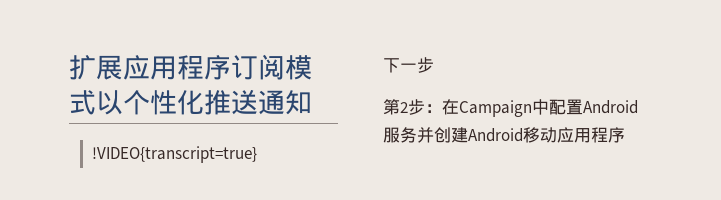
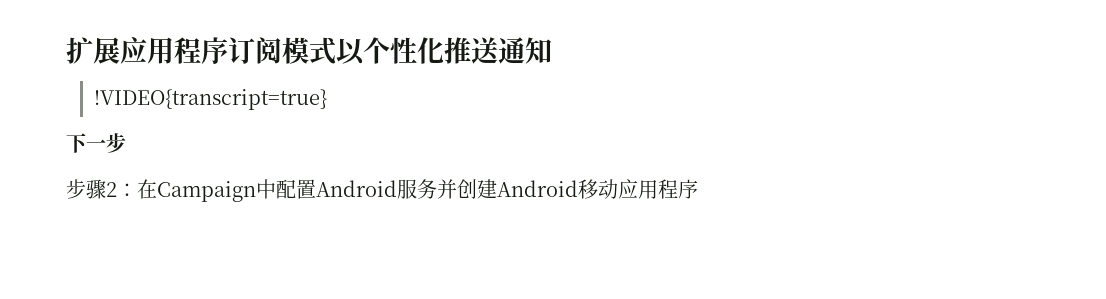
- 第2步：在Campaign中配置Android服务并创建Android移动应用程序
+ 步骤2：在Campaign中配置Android服务并创建Android移动应用程序

